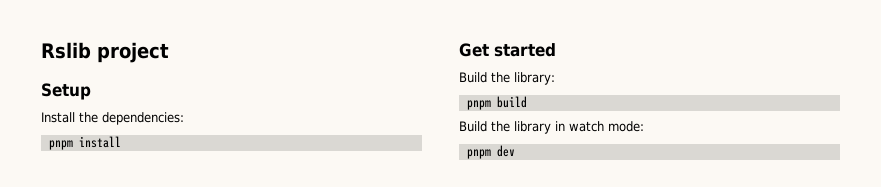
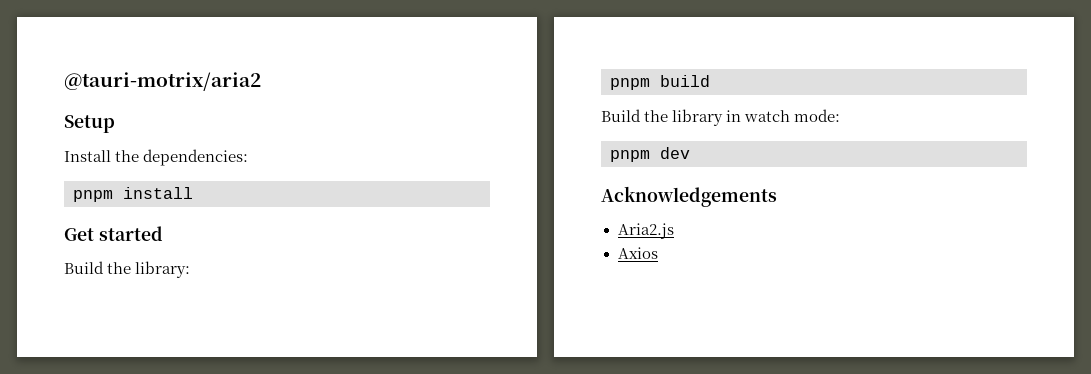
- Rslib project
+ @tauri-motrix/aria2
+ Acknowledgements
+ Aria2.js
+ Axios

